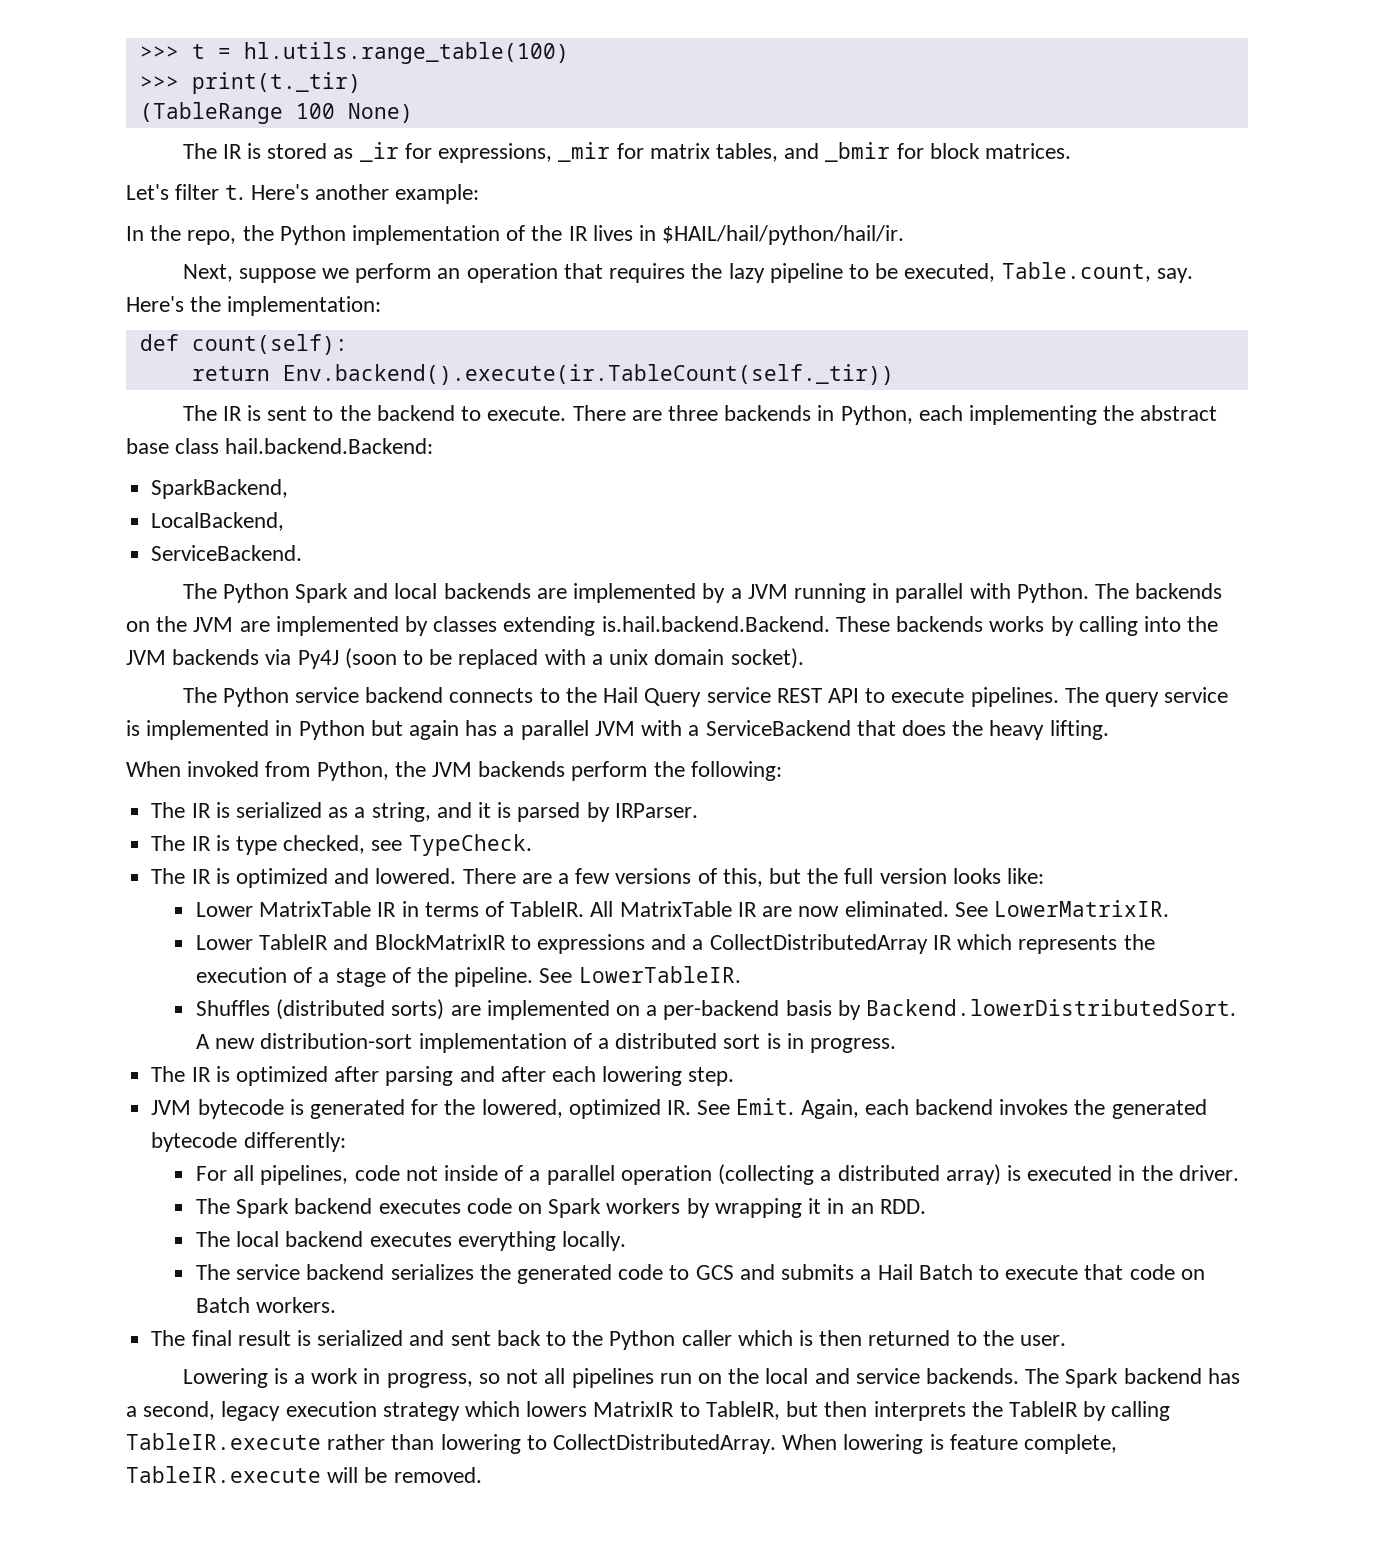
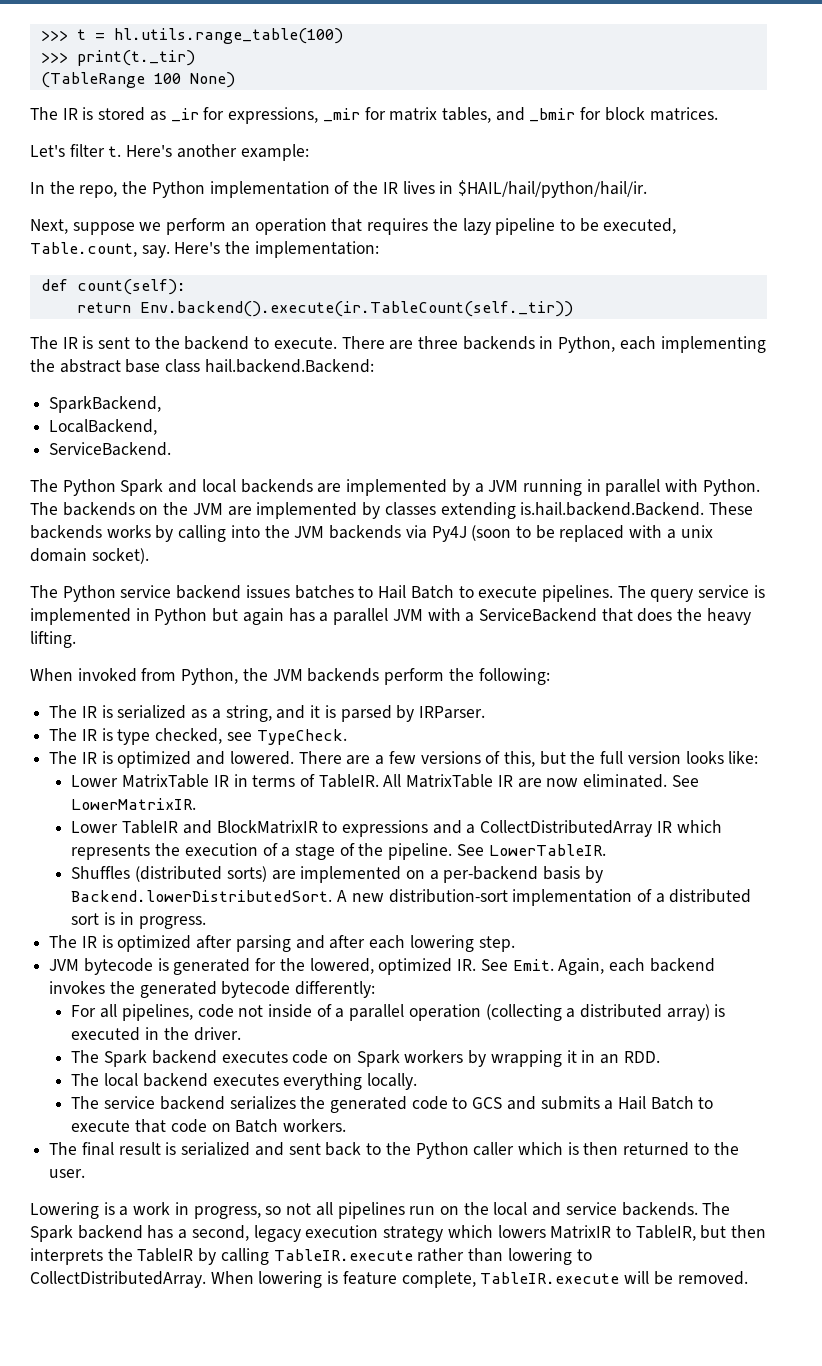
- The Python service backend connects to the Hail Query service REST API to execute pipelines.
+ The Python service backend issues batches to Hail Batch to execute pipelines.

